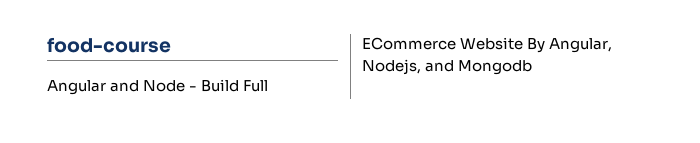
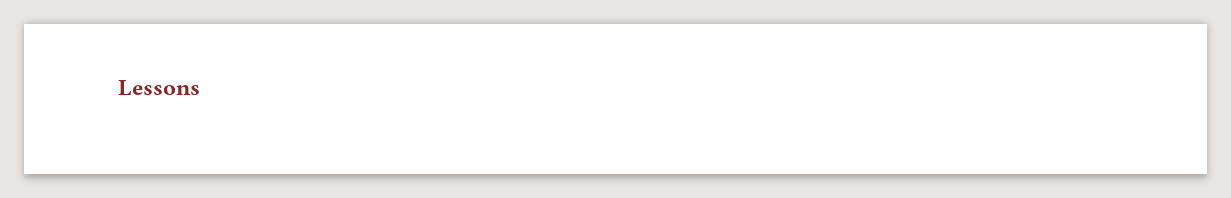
- food-course
- Angular and Node - Build Full ECommerce Website By Angular, Nodejs, and Mongodb
+ Lessons

